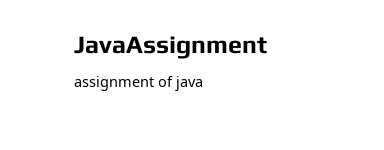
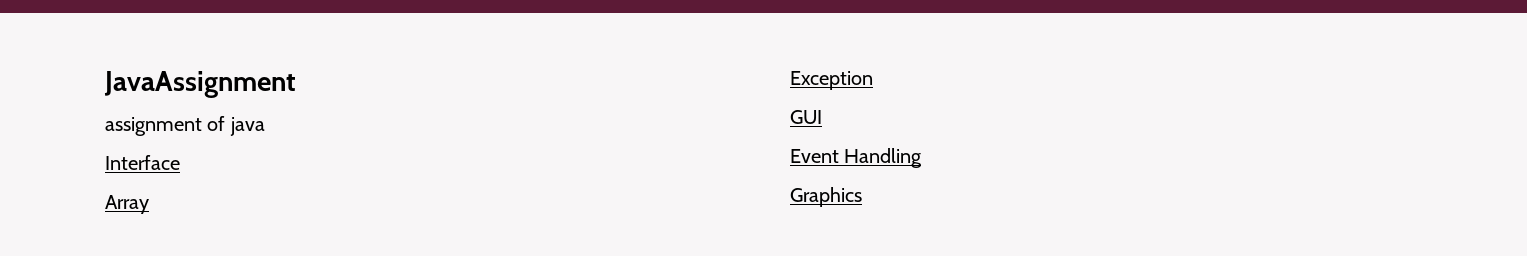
+ Interface
+ Array
+ Exception
+ GUI
+ Event Handling
+ Graphics

